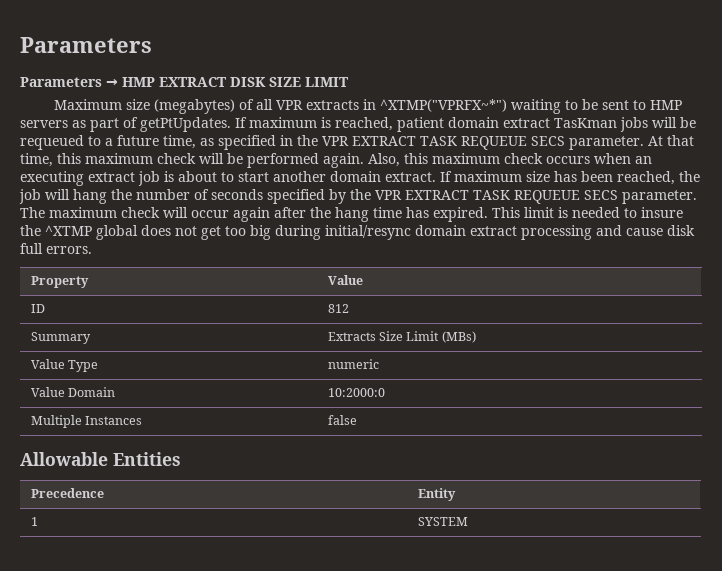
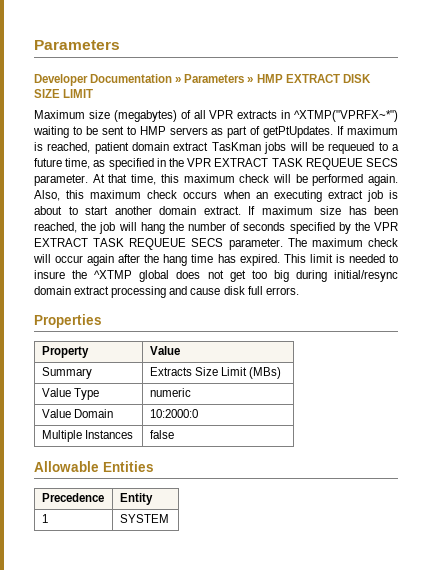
- Parameters → HMP EXTRACT DISK SIZE LIMIT
+ Developer Documentation » Parameters » HMP EXTRACT DISK SIZE LIMIT
+ Properties
- ID | 812

